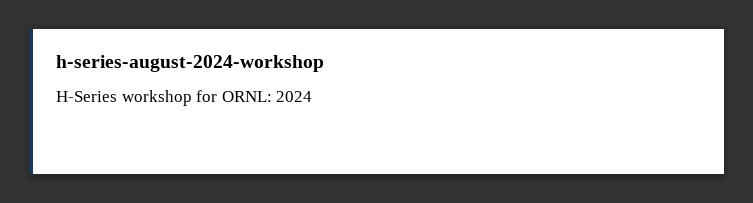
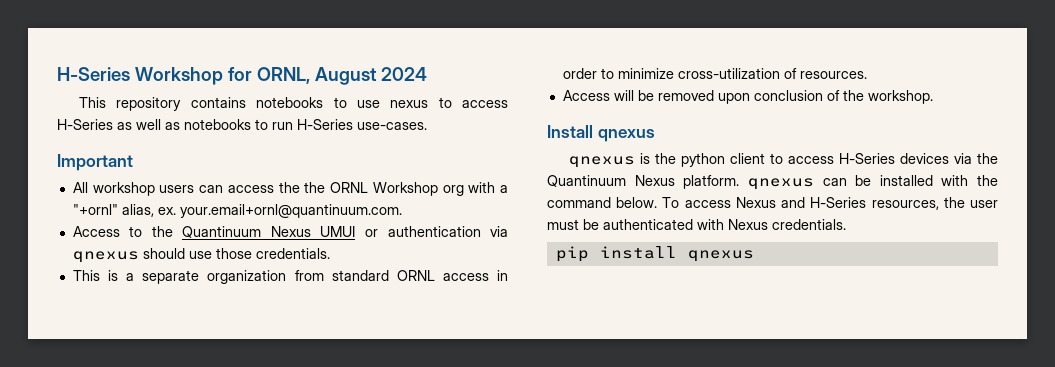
- h-series-august-2024-workshop
- H-Series workshop for ORNL: 2024
+ H-Series Workshop for ORNL, August 2024
+ This repository contains notebooks to use nexus to access H-Series as well as notebooks to run H-Series use-cases.
+ Important
+ All workshop users can access the the ORNL Workshop org with a "+ornl" alias, ex. your.email+ornl@quantinuum.com.
+ Access to the Quantinuum Nexus UMUI or authentication via qnexus should use those credentials.
+ This is a separate organization from standard ORNL access in order to minimize cross-utilization of resources.
+ Access will be removed upon conclusion of the workshop.
+ Install qnexus
+ qnexus is the python client to access H-Series devices via the Quantinuum Nexus platform. qnexus can be installed with the command below. To access Nexus and H-Series resources, the user must be authenticated with Nexus credentials.
+ pip install qnexus

